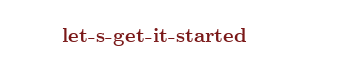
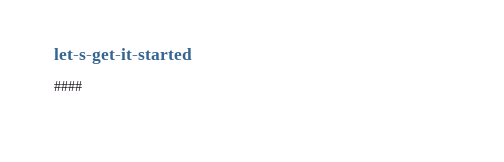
+ ####

